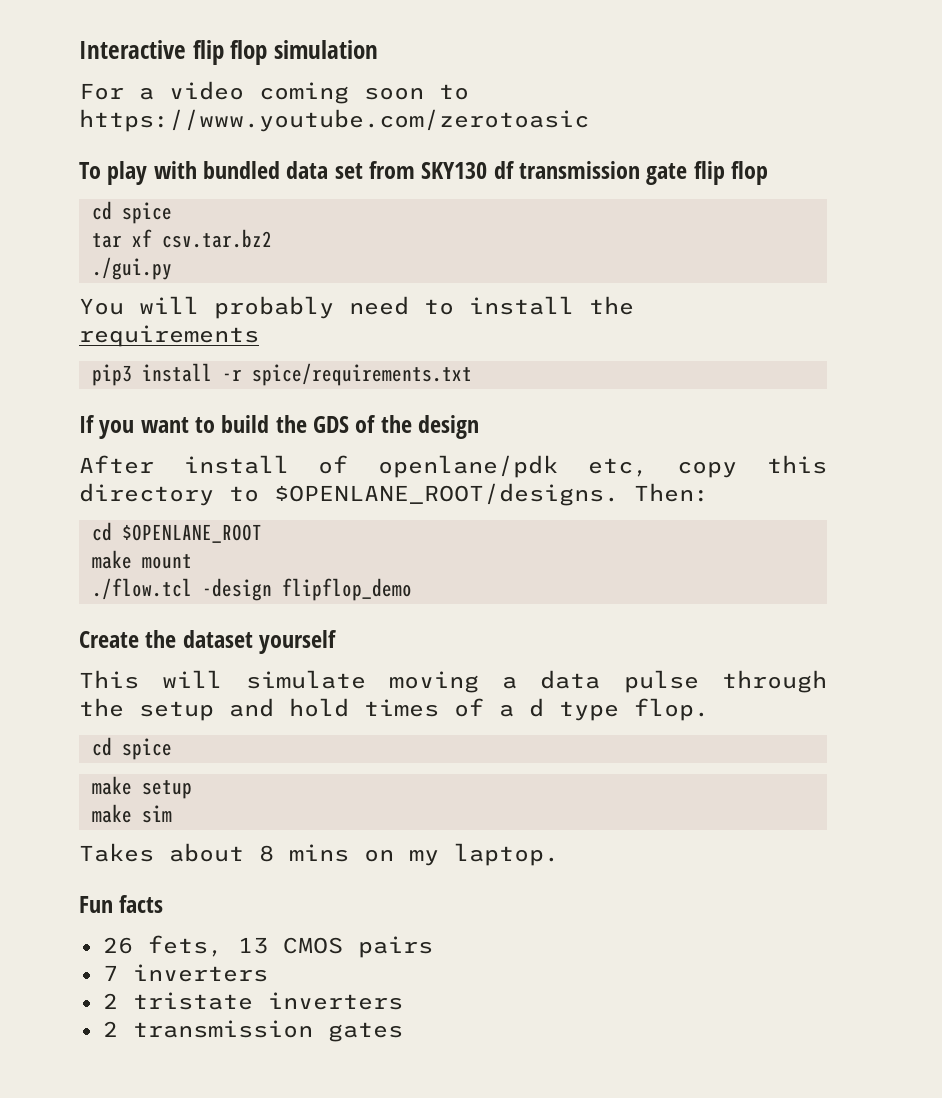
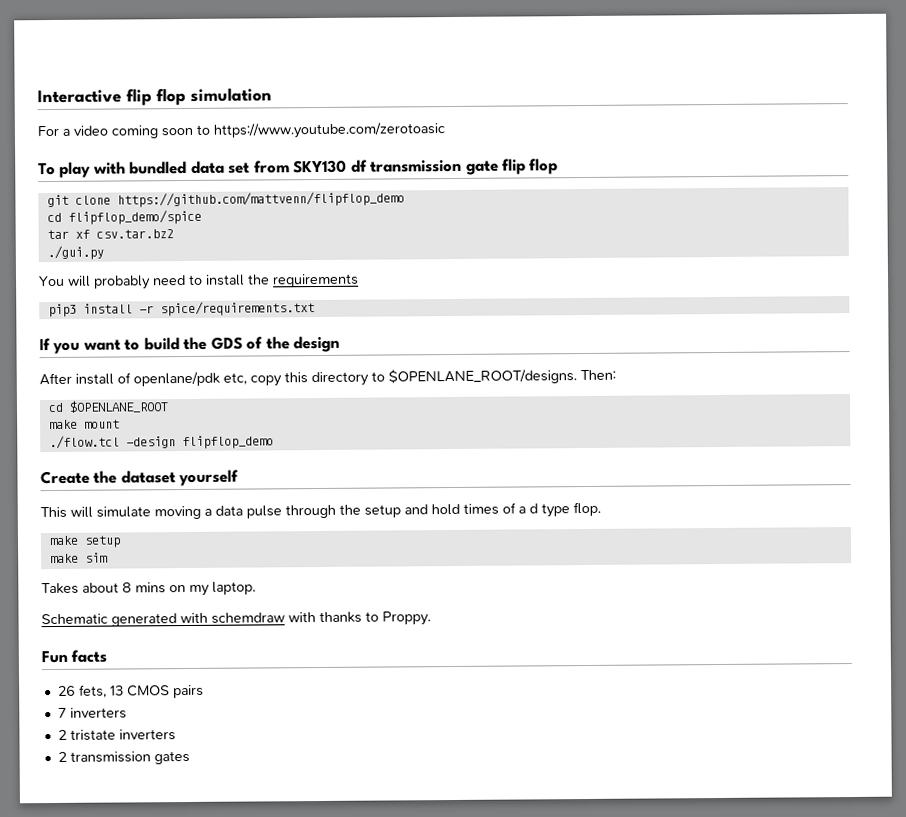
  To play with bundled data set from SKY130 df transmission gate flip flop
- cd spice
+ git clone https://github.com/mattvenn/flipflop_demo
+ cd flipflop_demo/spice
  This will simulate moving a data pulse through the setup and hold times of a d type flop.
- cd spice
+ Schematic generated with schemdraw with thanks to Proppy.

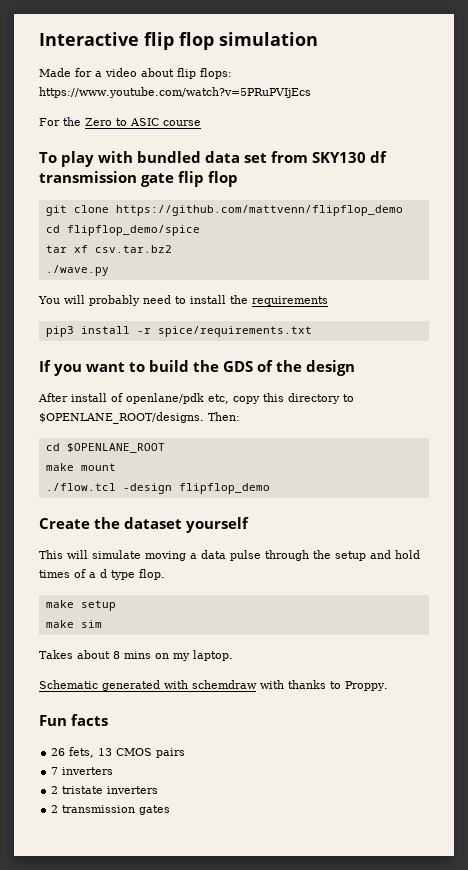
- For a video coming soon to https://www.youtube.com/zerotoasic
+ Made for a video about flip flops: https://www.youtube.com/watch?v=5PRuPVIjEcs
+ For the Zero to ASIC course
- ./gui.py
+ ./wave.py

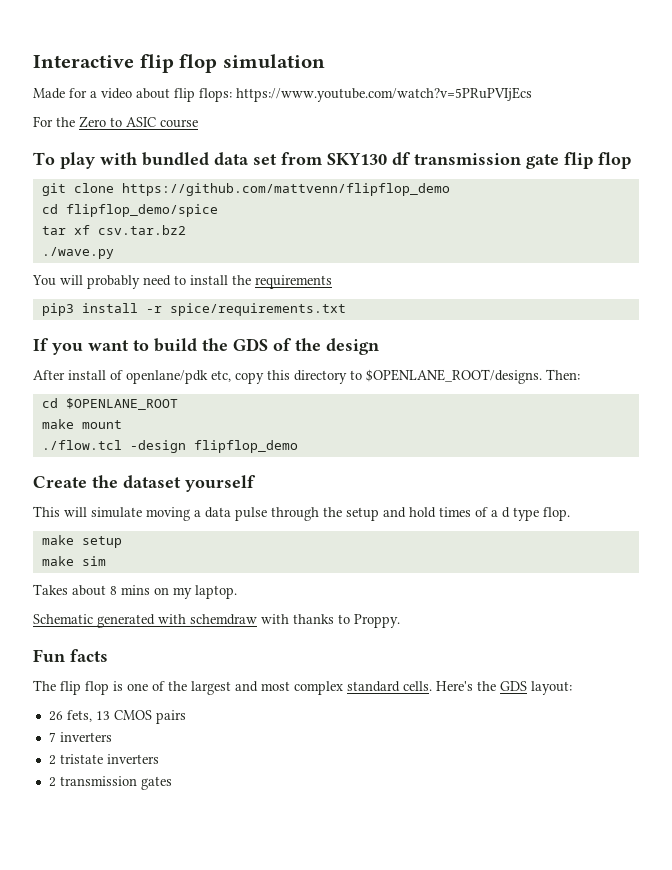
+ The flip flop is one of the largest and most complex standard cells. Here's the GDS layout:

